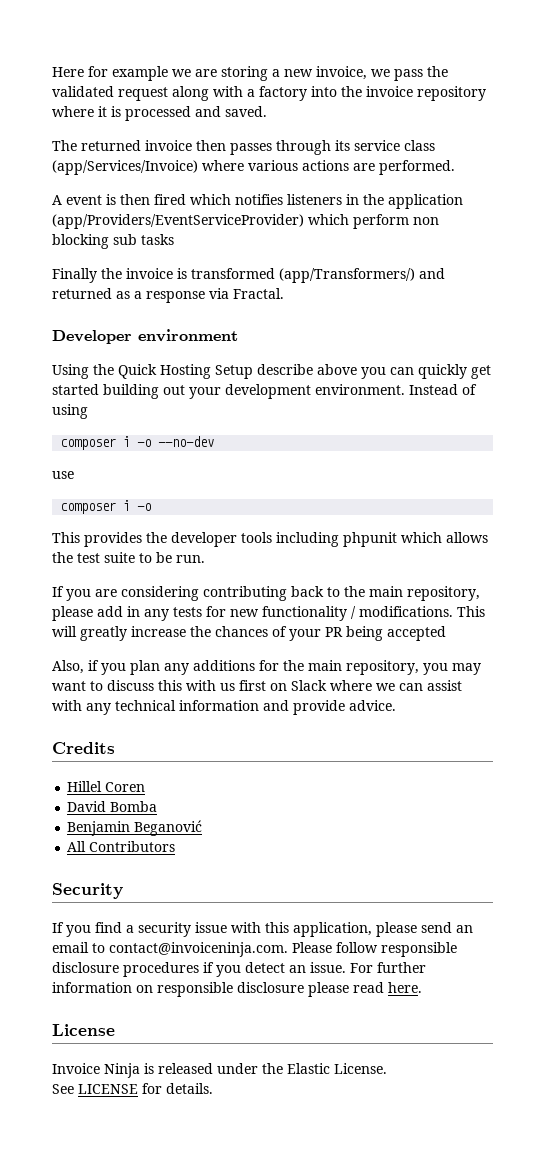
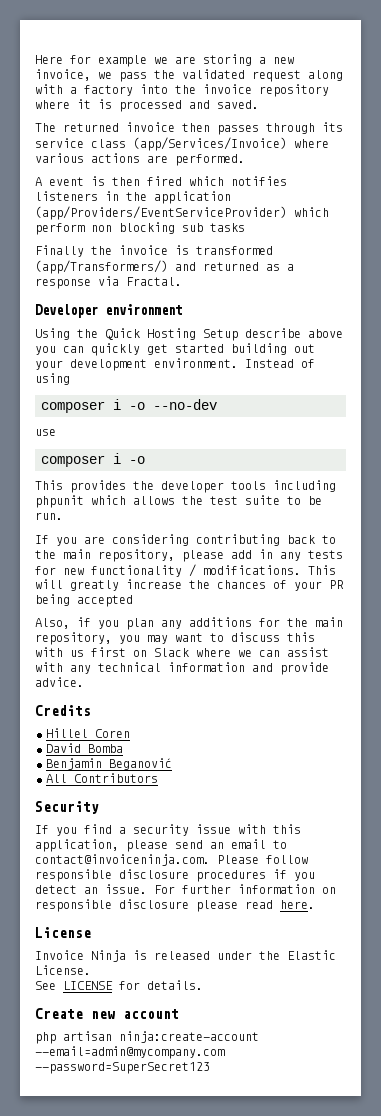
+ Create new account
+ php artisan ninja:create-account --email=admin@mycompany.com --password=SuperSecret123

